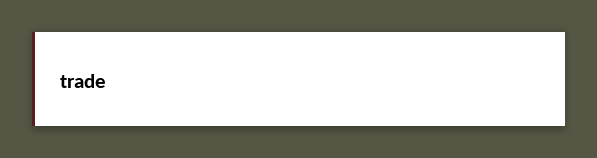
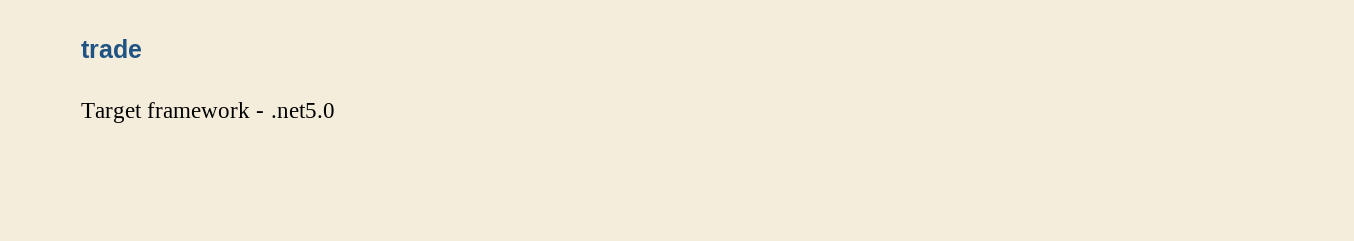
+ Target framework - .net5.0

